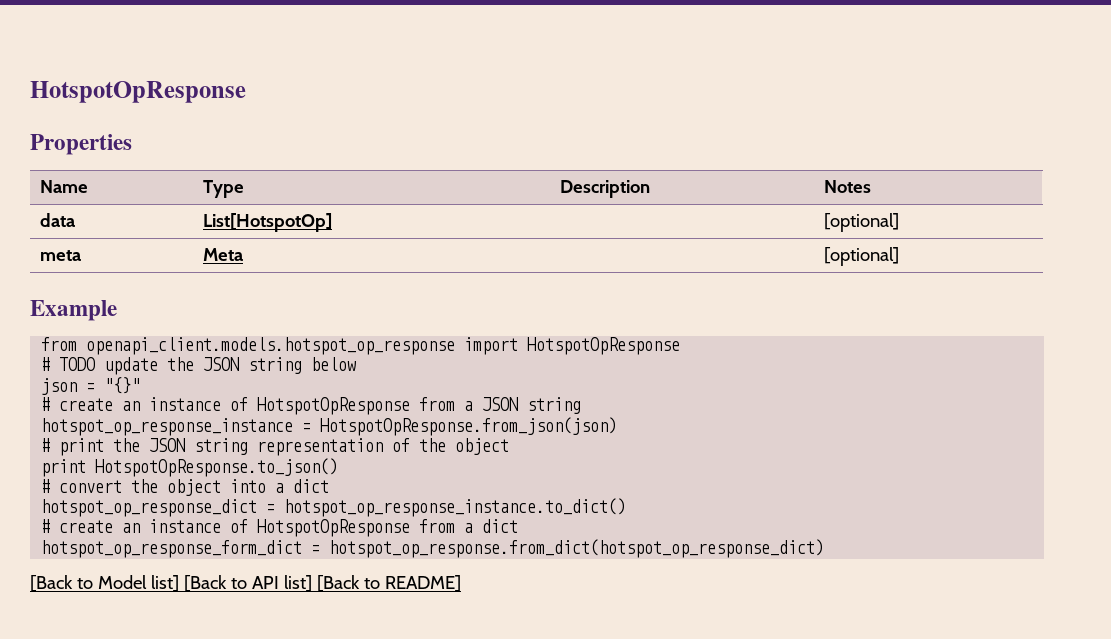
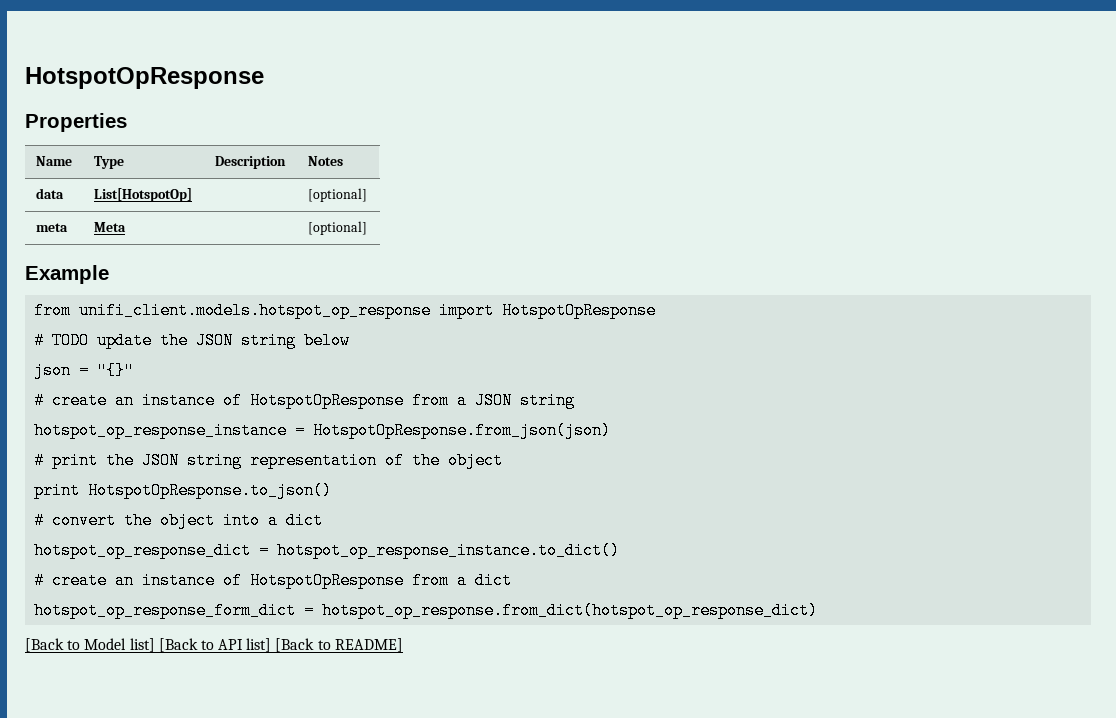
- from openapi_client.models.hotspot_op_response import HotspotOpResponse
+ from unifi_client.models.hotspot_op_response import HotspotOpResponse

